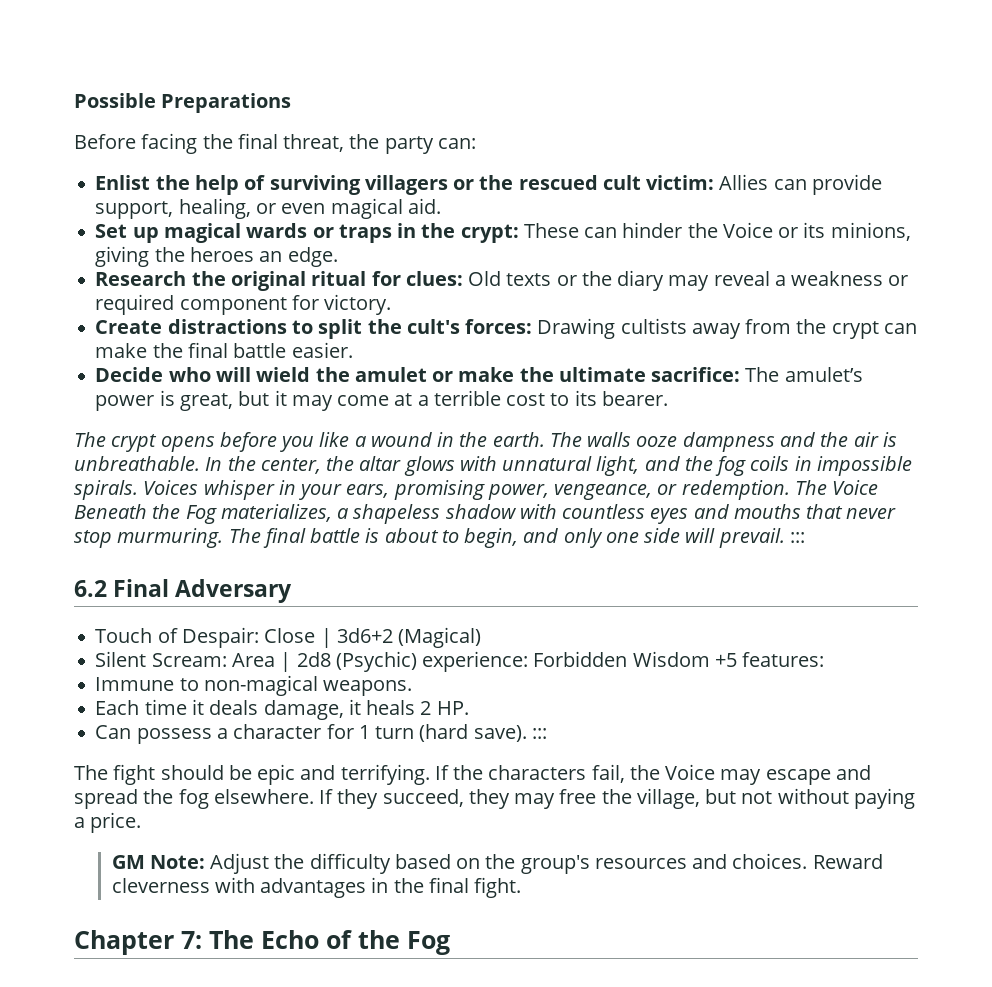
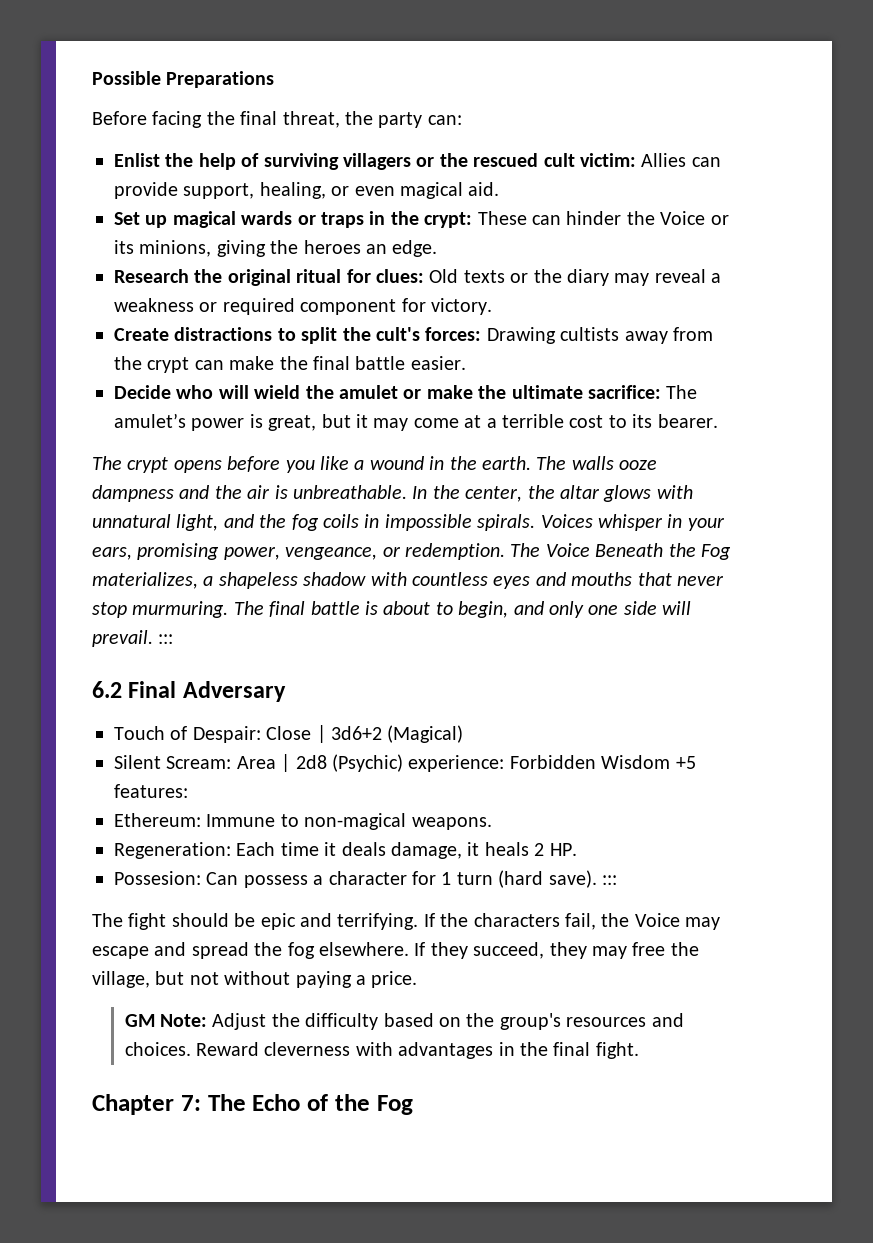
- Immune to non-magical weapons.
+ Ethereum: Immune to non-magical weapons.
- Each time it deals damage, it heals 2 HP.
+ Regeneration: Each time it deals damage, it heals 2 HP.
- Can possess a character for 1 turn (hard save). :::
+ Possesion: Can possess a character for 1 turn (hard save). :::

